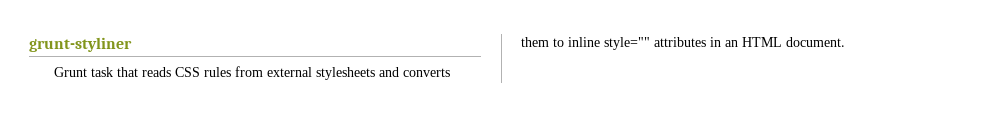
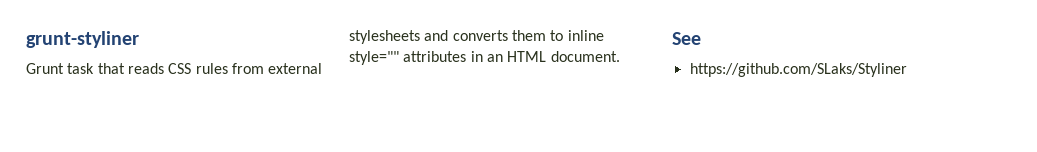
+ See
+ https://github.com/SLaks/Styliner

